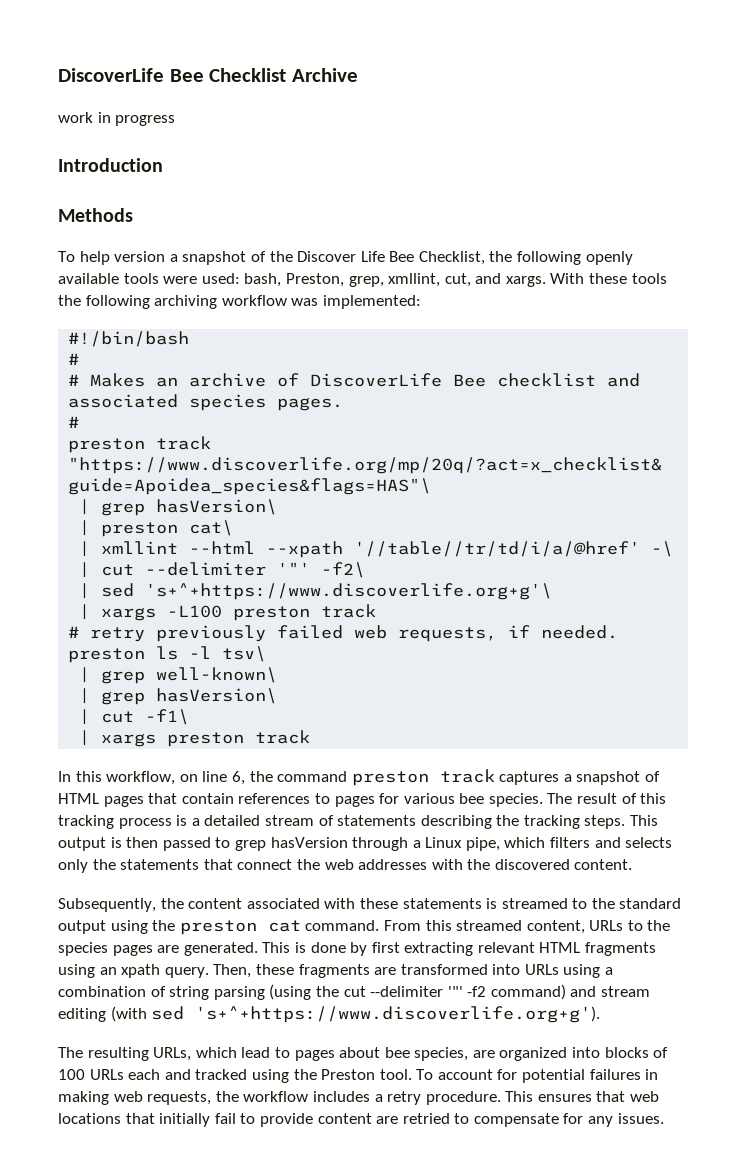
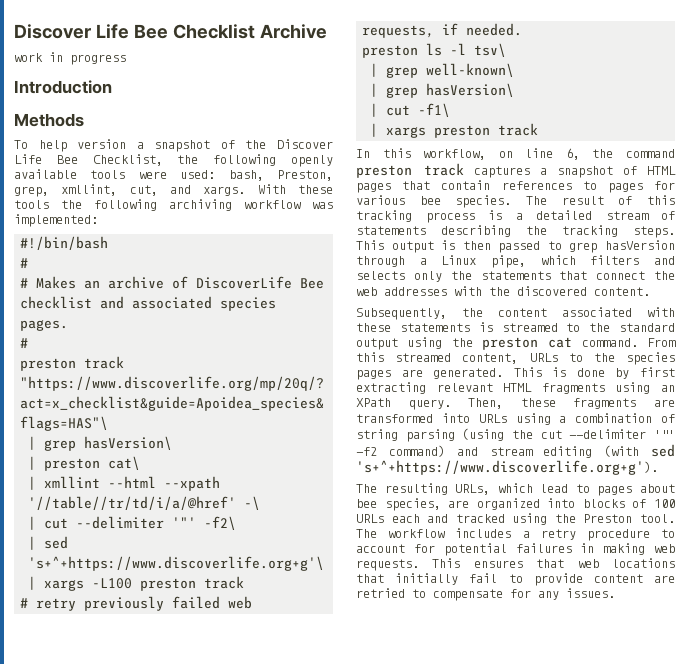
- DiscoverLife Bee Checklist Archive
+ Discover Life Bee Checklist Archive
- This is done by first extracting relevant HTML fragments using an xpath query.
+ This is done by first extracting relevant HTML fragments using an XPath query.
- To account for potential failures in making web requests, the workflow includes a retry procedure.
+ The workflow includes a retry procedure to account for potential failures in making web requests.

